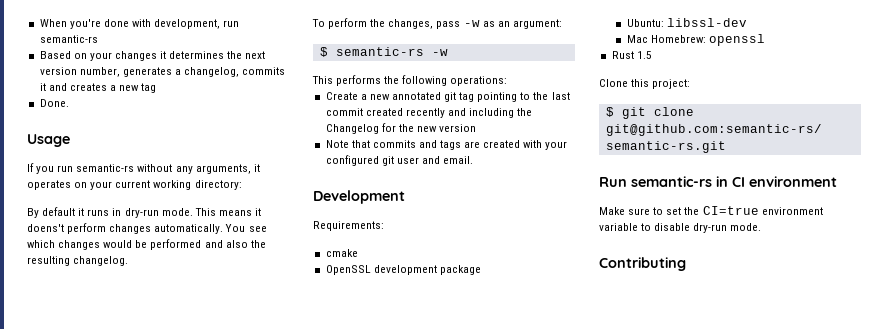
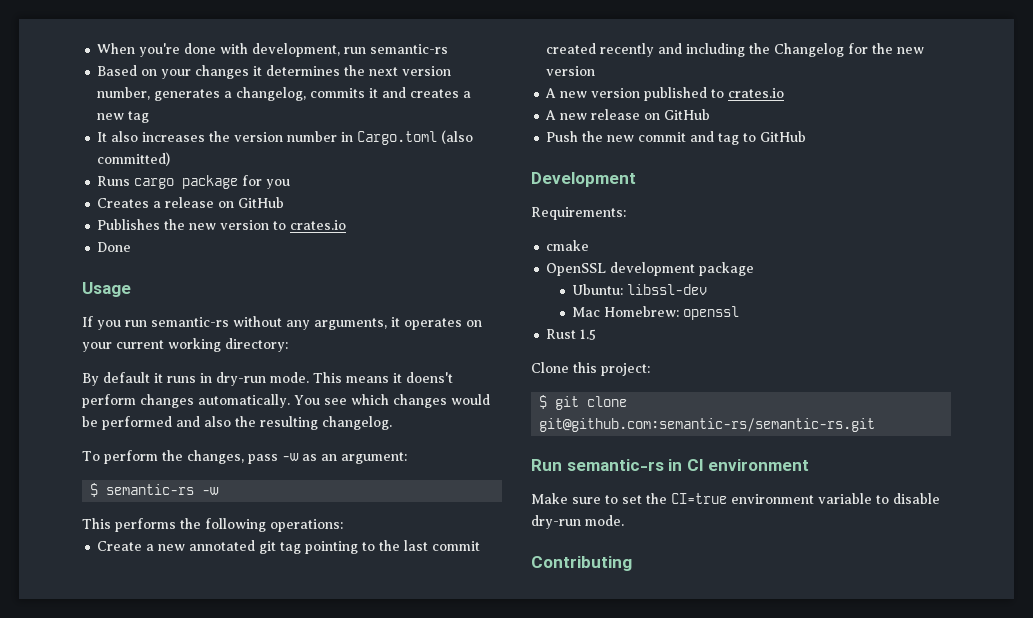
- Done.
+ It also increases the version number in Cargo.toml (also committed)
+ Runs cargo package for you
+ Creates a release on GitHub
+ Publishes the new version to crates.io
+ Done
- Note that commits and tags are created with your configured git user and email.
+ A new version published to crates.io
+ A new release on GitHub
+ Push the new commit and tag to GitHub

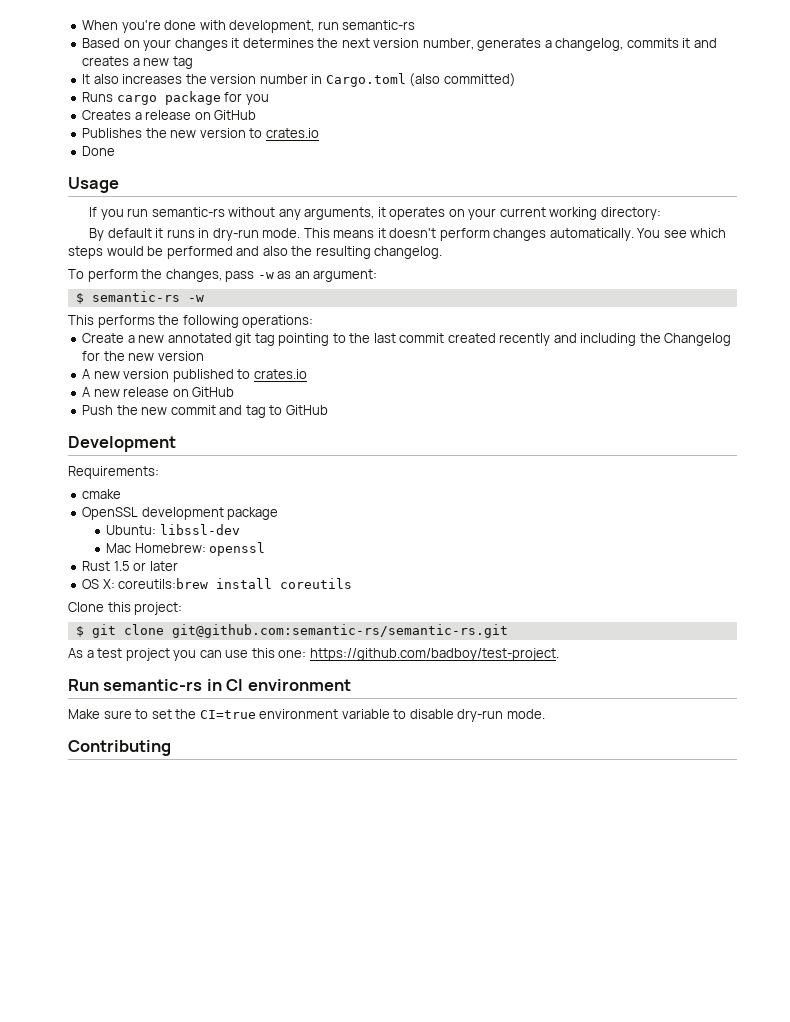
- This means it doens't perform changes automatically.
+ This means it doesn't perform changes automatically.
- You see which changes would be performed and also the resulting changelog.
+ You see which steps would be performed and also the resulting changelog.
- Rust 1.5
+ Rust 1.5 or later
+ OS X: coreutils:brew install coreutils
+ As a test project you can use this one: https://github.com/badboy/test-project.

